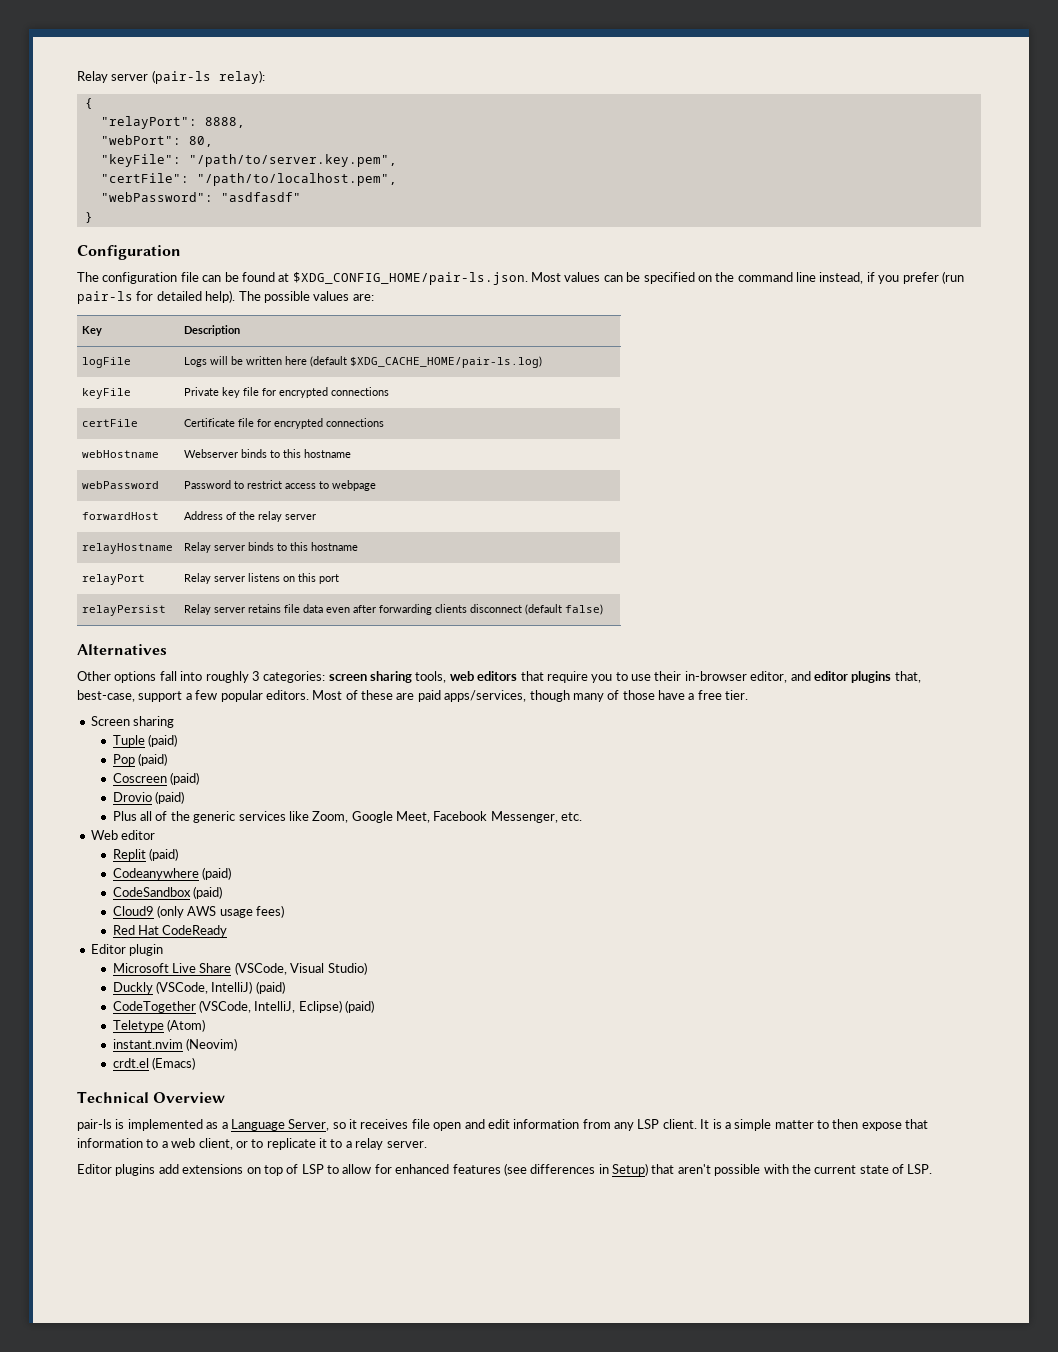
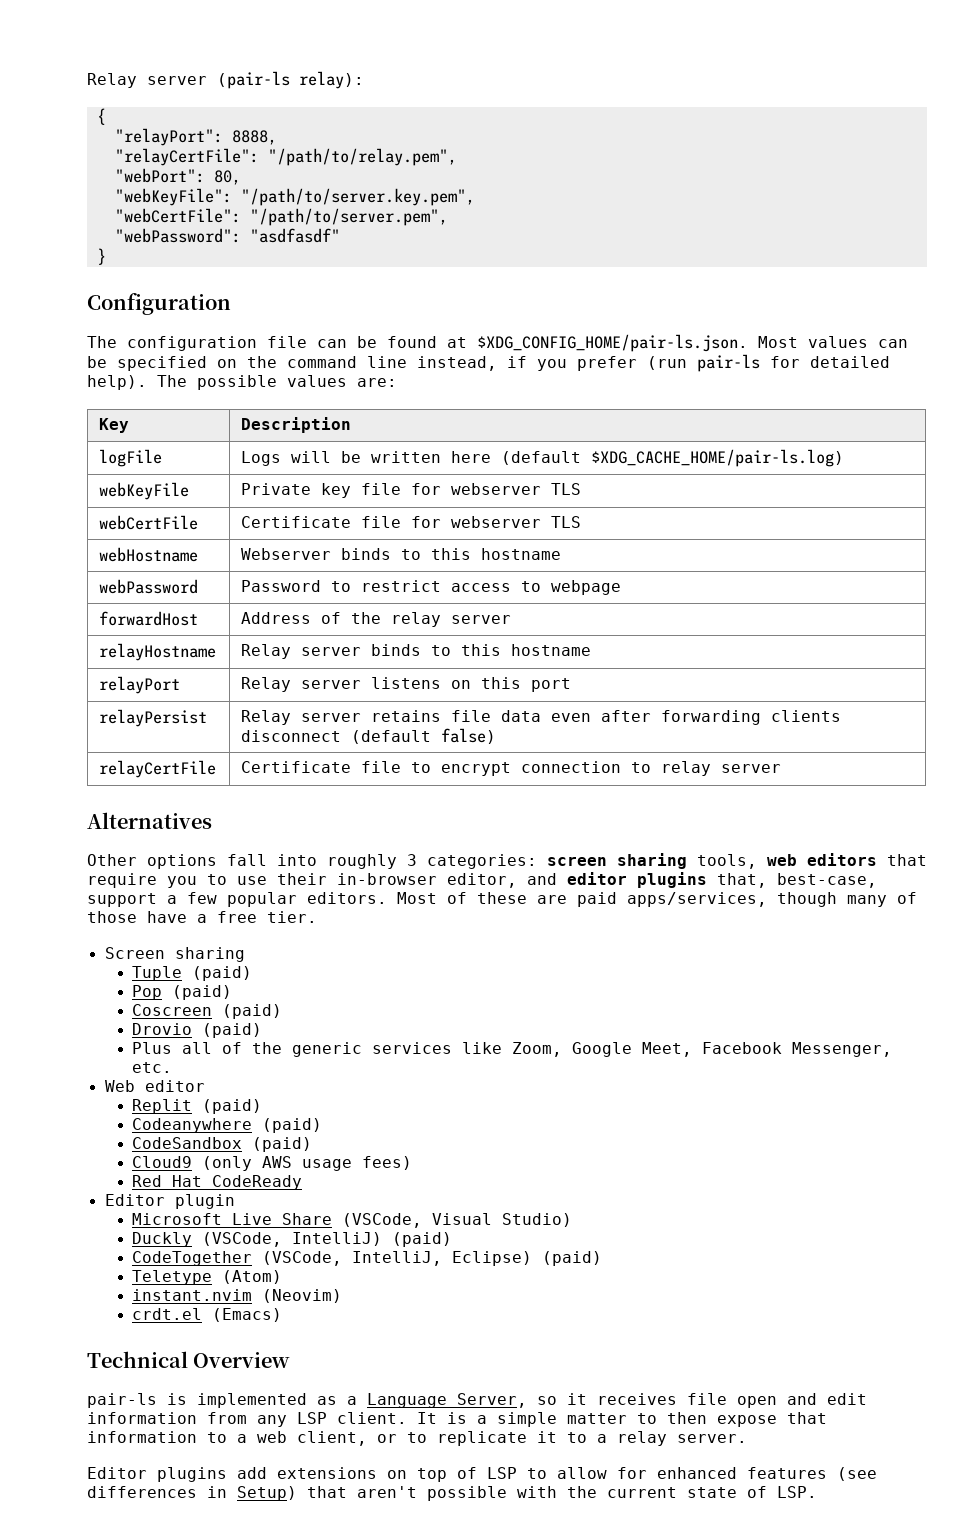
+ "relayCertFile": "/path/to/relay.pem",
- "keyFile": "/path/to/server.key.pem",
+ "webKeyFile": "/path/to/server.key.pem",
- "certFile": "/path/to/localhost.pem",
+ "webCertFile": "/path/to/server.pem",
- keyFile | Private key file for encrypted connections
- certFile | Certificate file for encrypted connections
+ webKeyFile | Private key file for webserver TLS
+ webCertFile | Certificate file for webserver TLS
+ relayCertFile | Certificate file to encrypt connection to relay server

